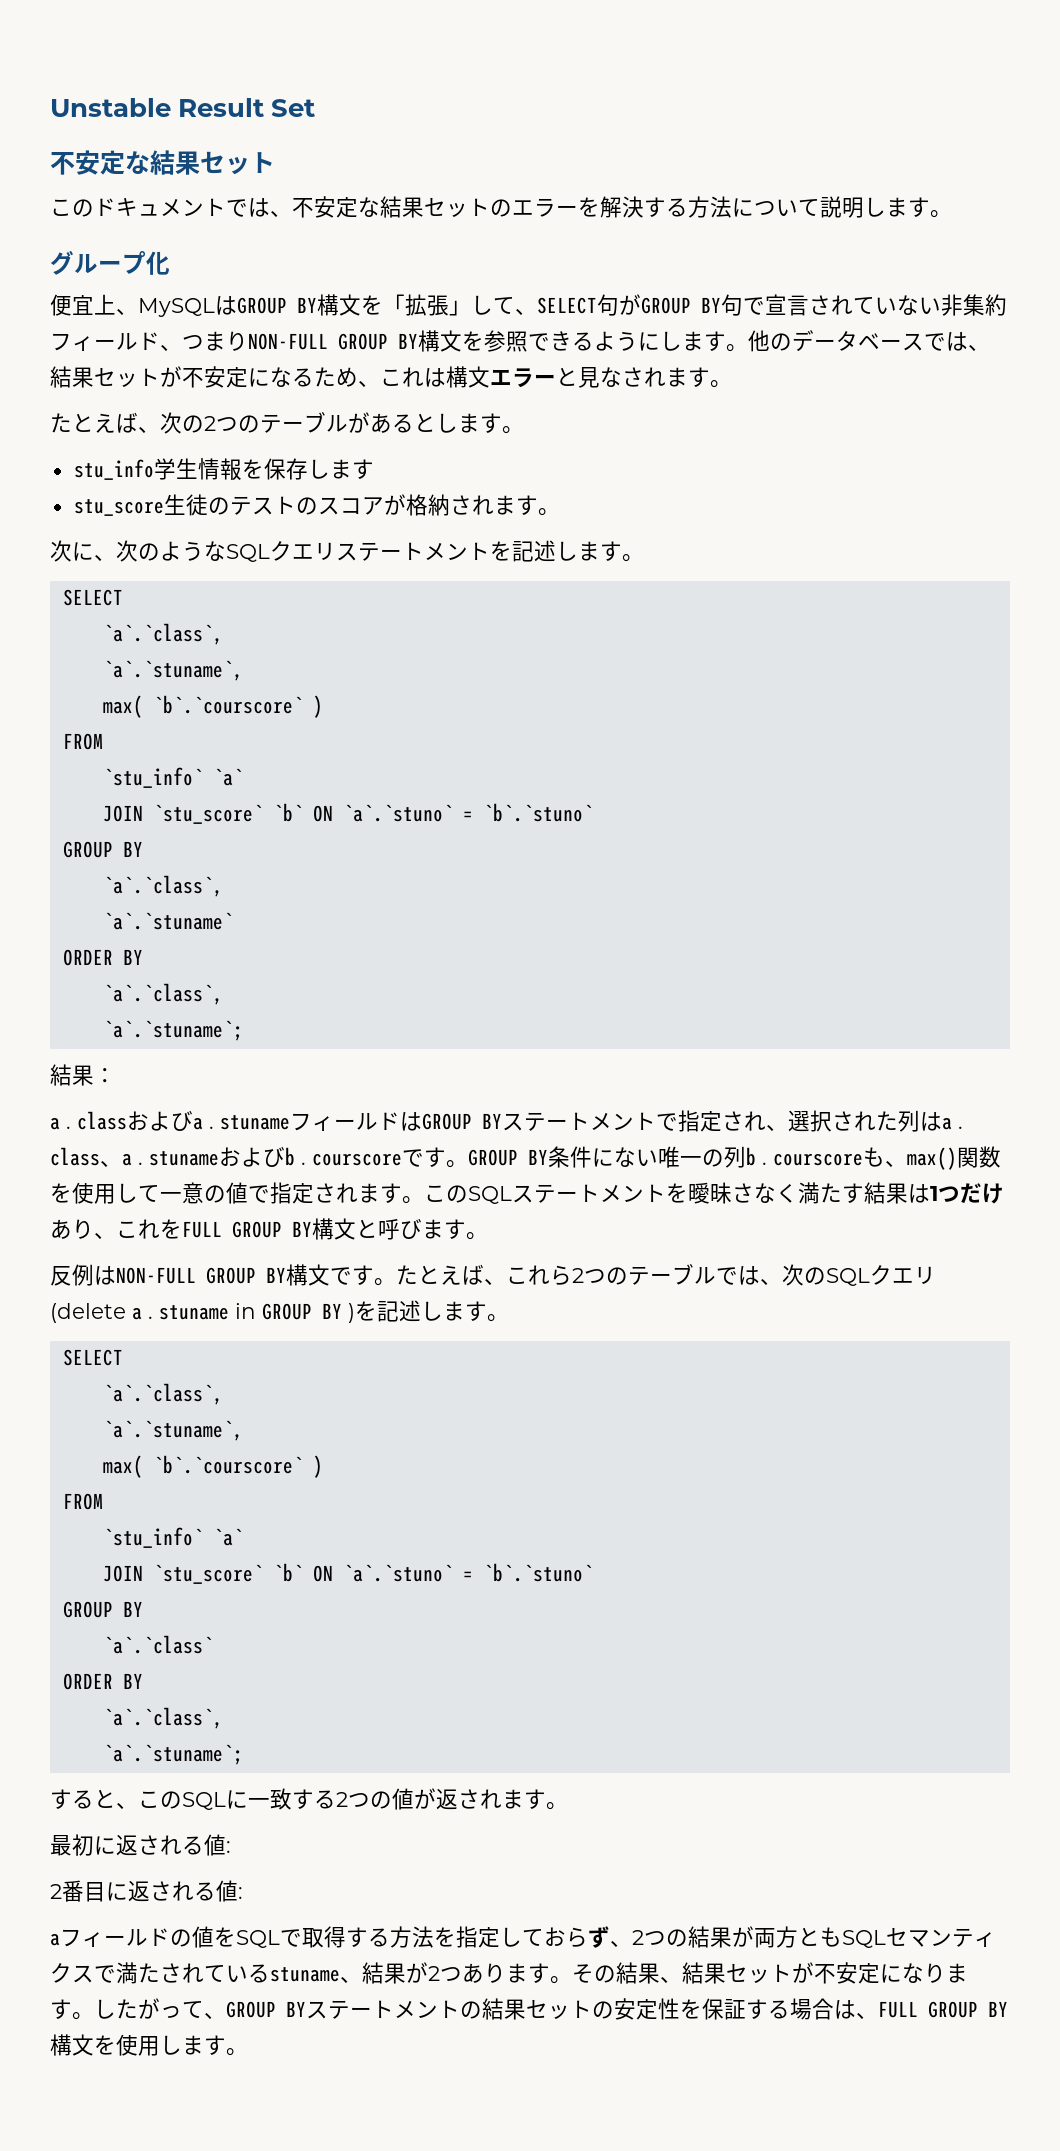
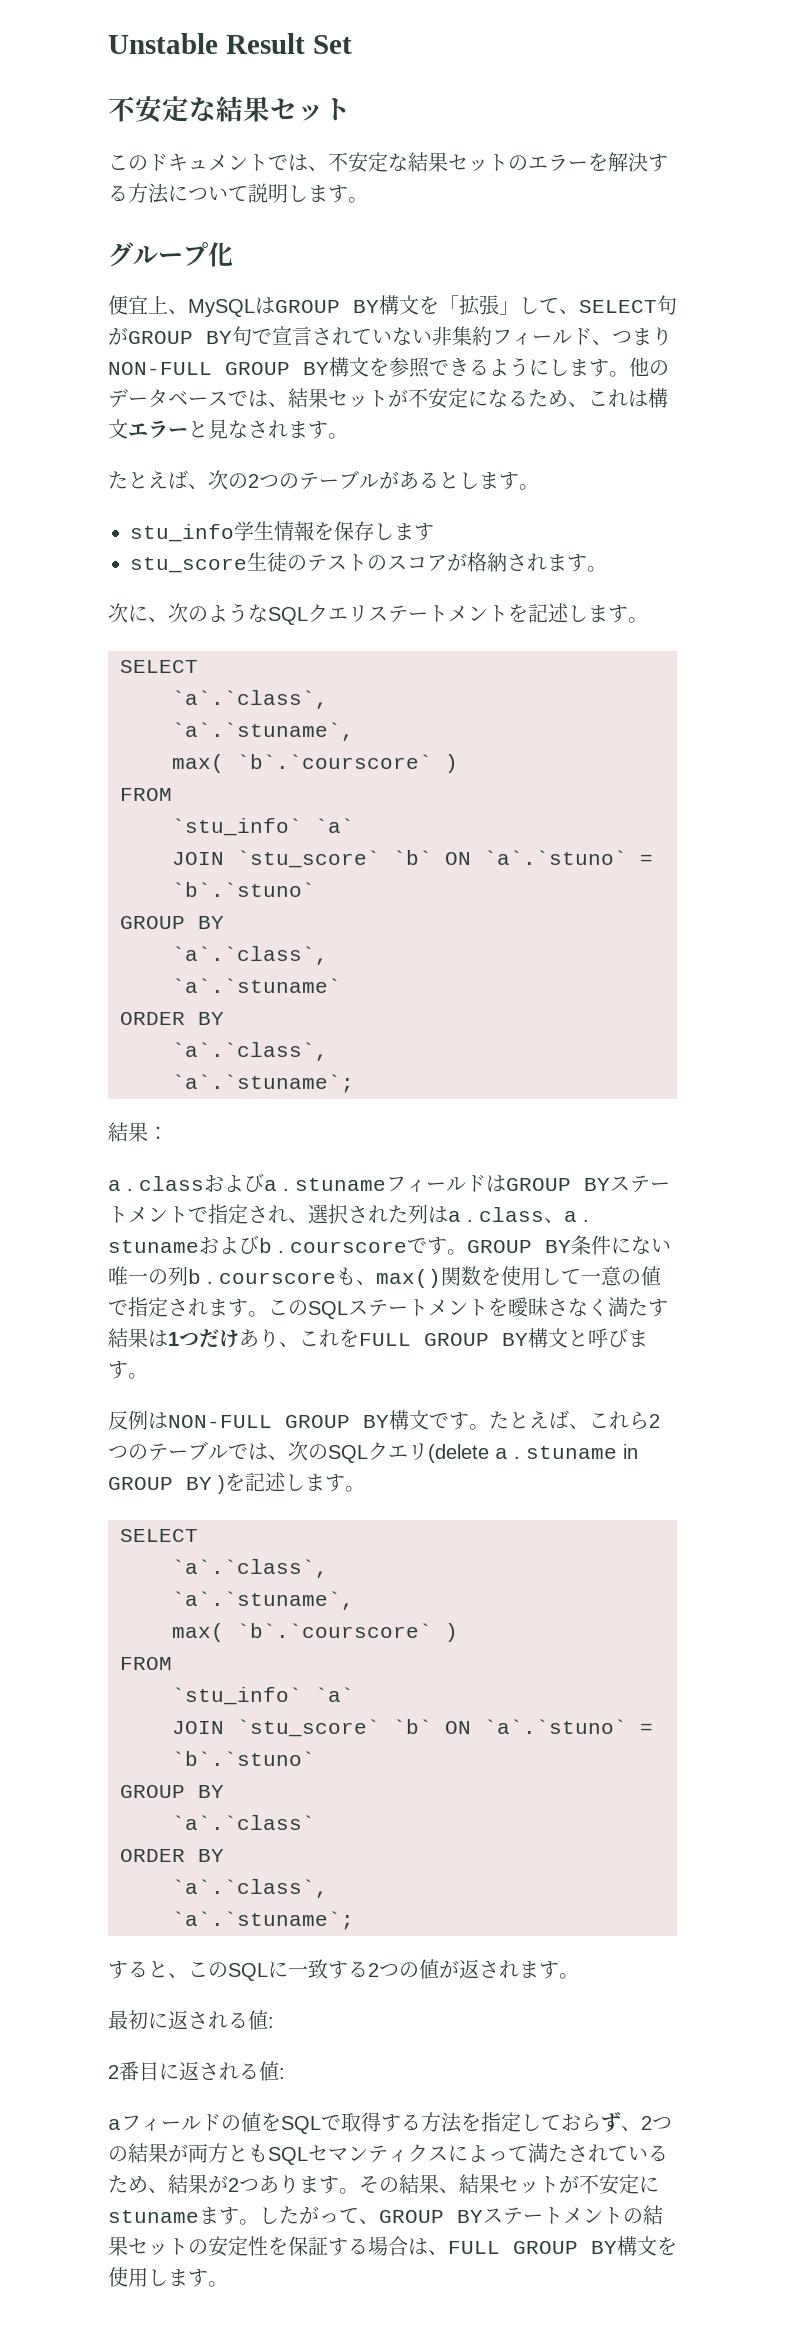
- aフィールドの値をSQLで取得する方法を指定しておらず、2つの結果が両方ともSQLセマンティクスで満たされているstuname、結果が2つあります。
+ aフィールドの値をSQLで取得する方法を指定しておらず、2つの結果が両方ともSQLセマンティクスによって満たされているため、結果が2つあります。
- その結果、結果セットが不安定になります。
+ その結果、結果セットが不安定にstunameます。

